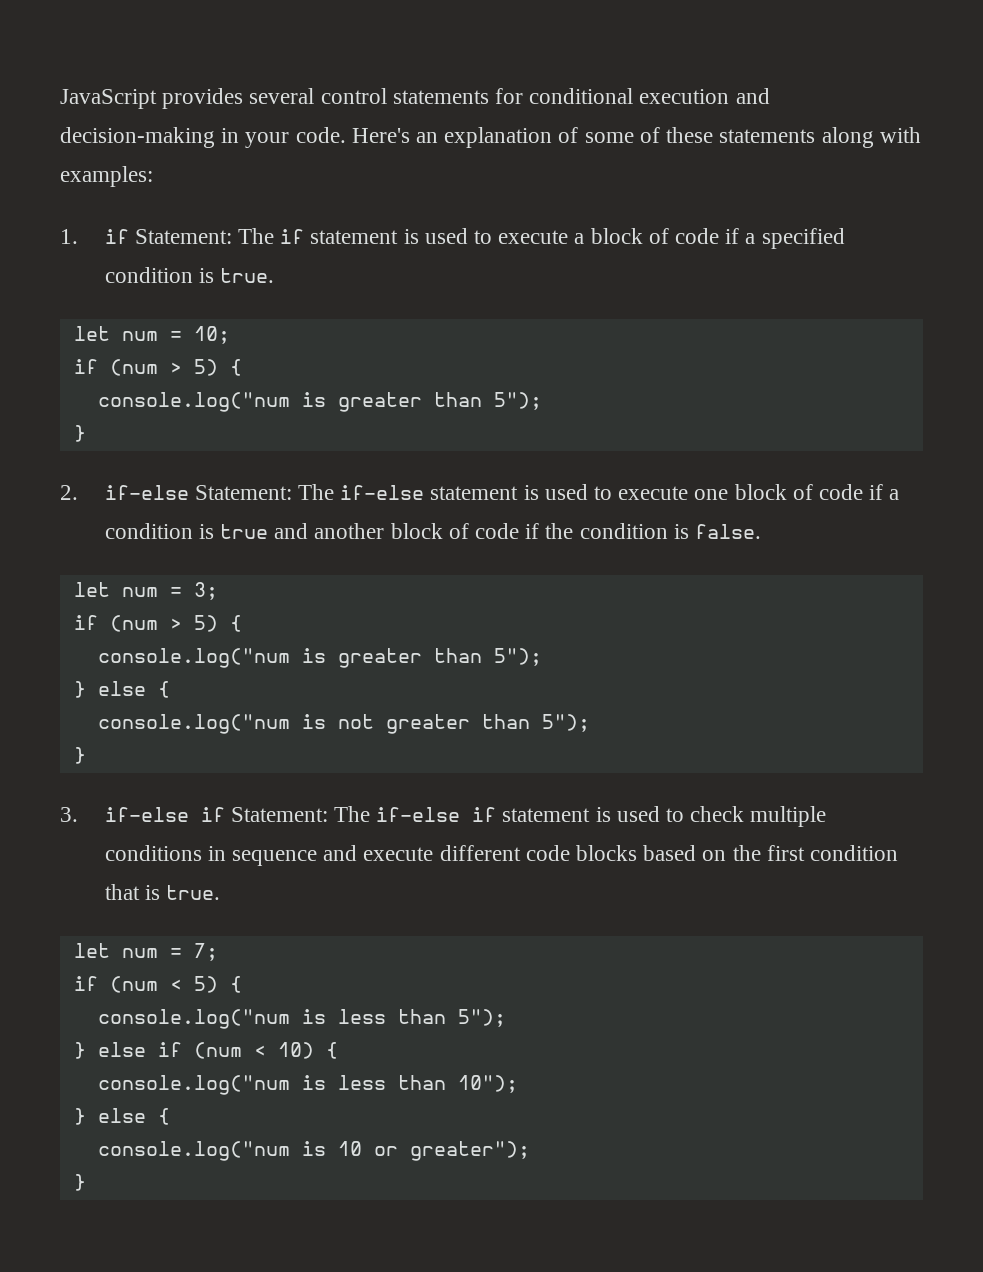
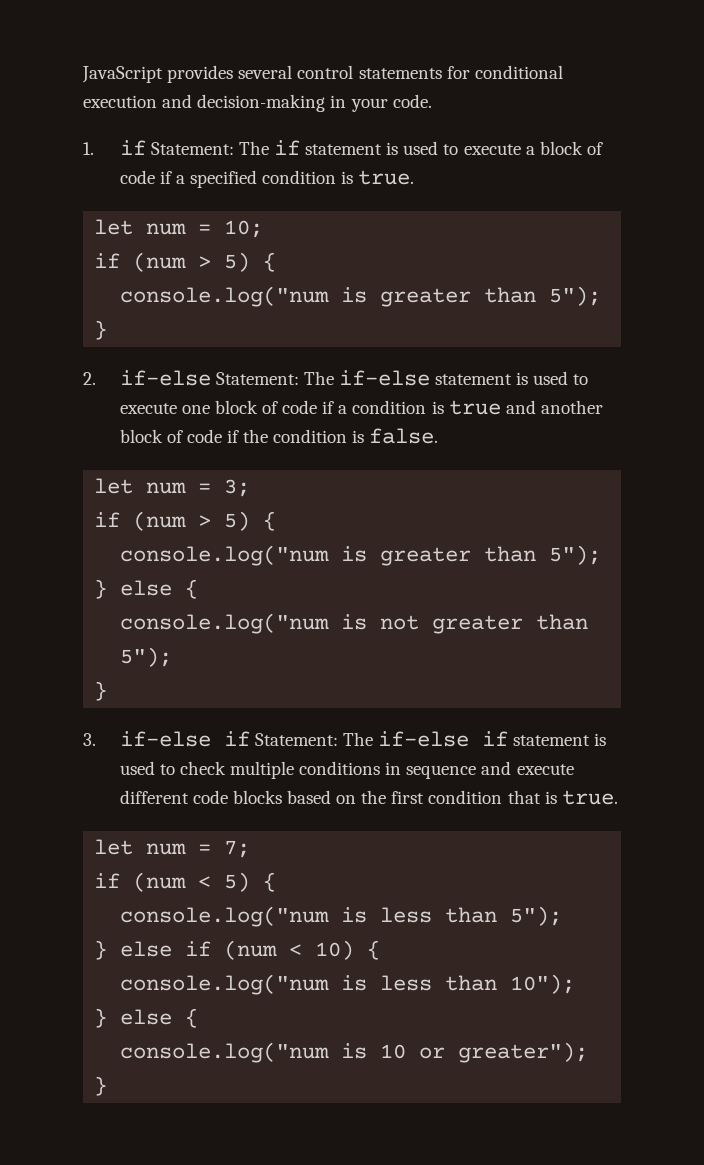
- Here's an explanation of some of these statements along with examples:

